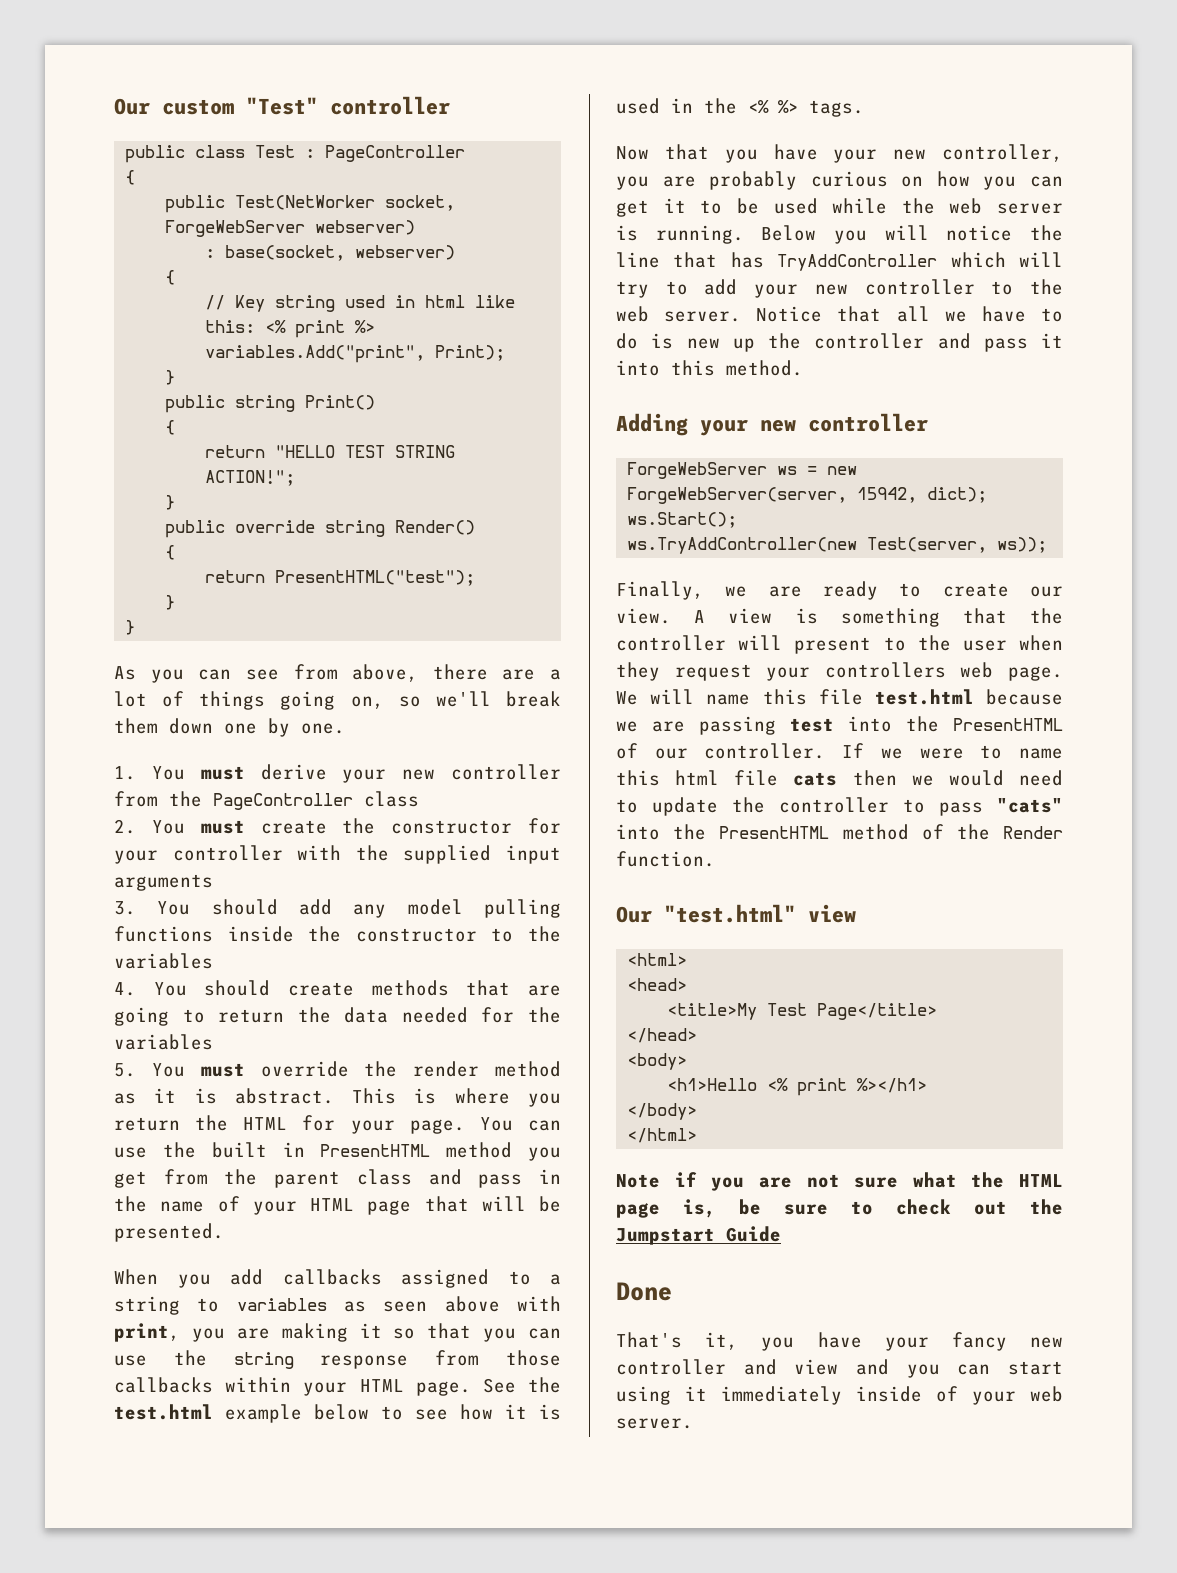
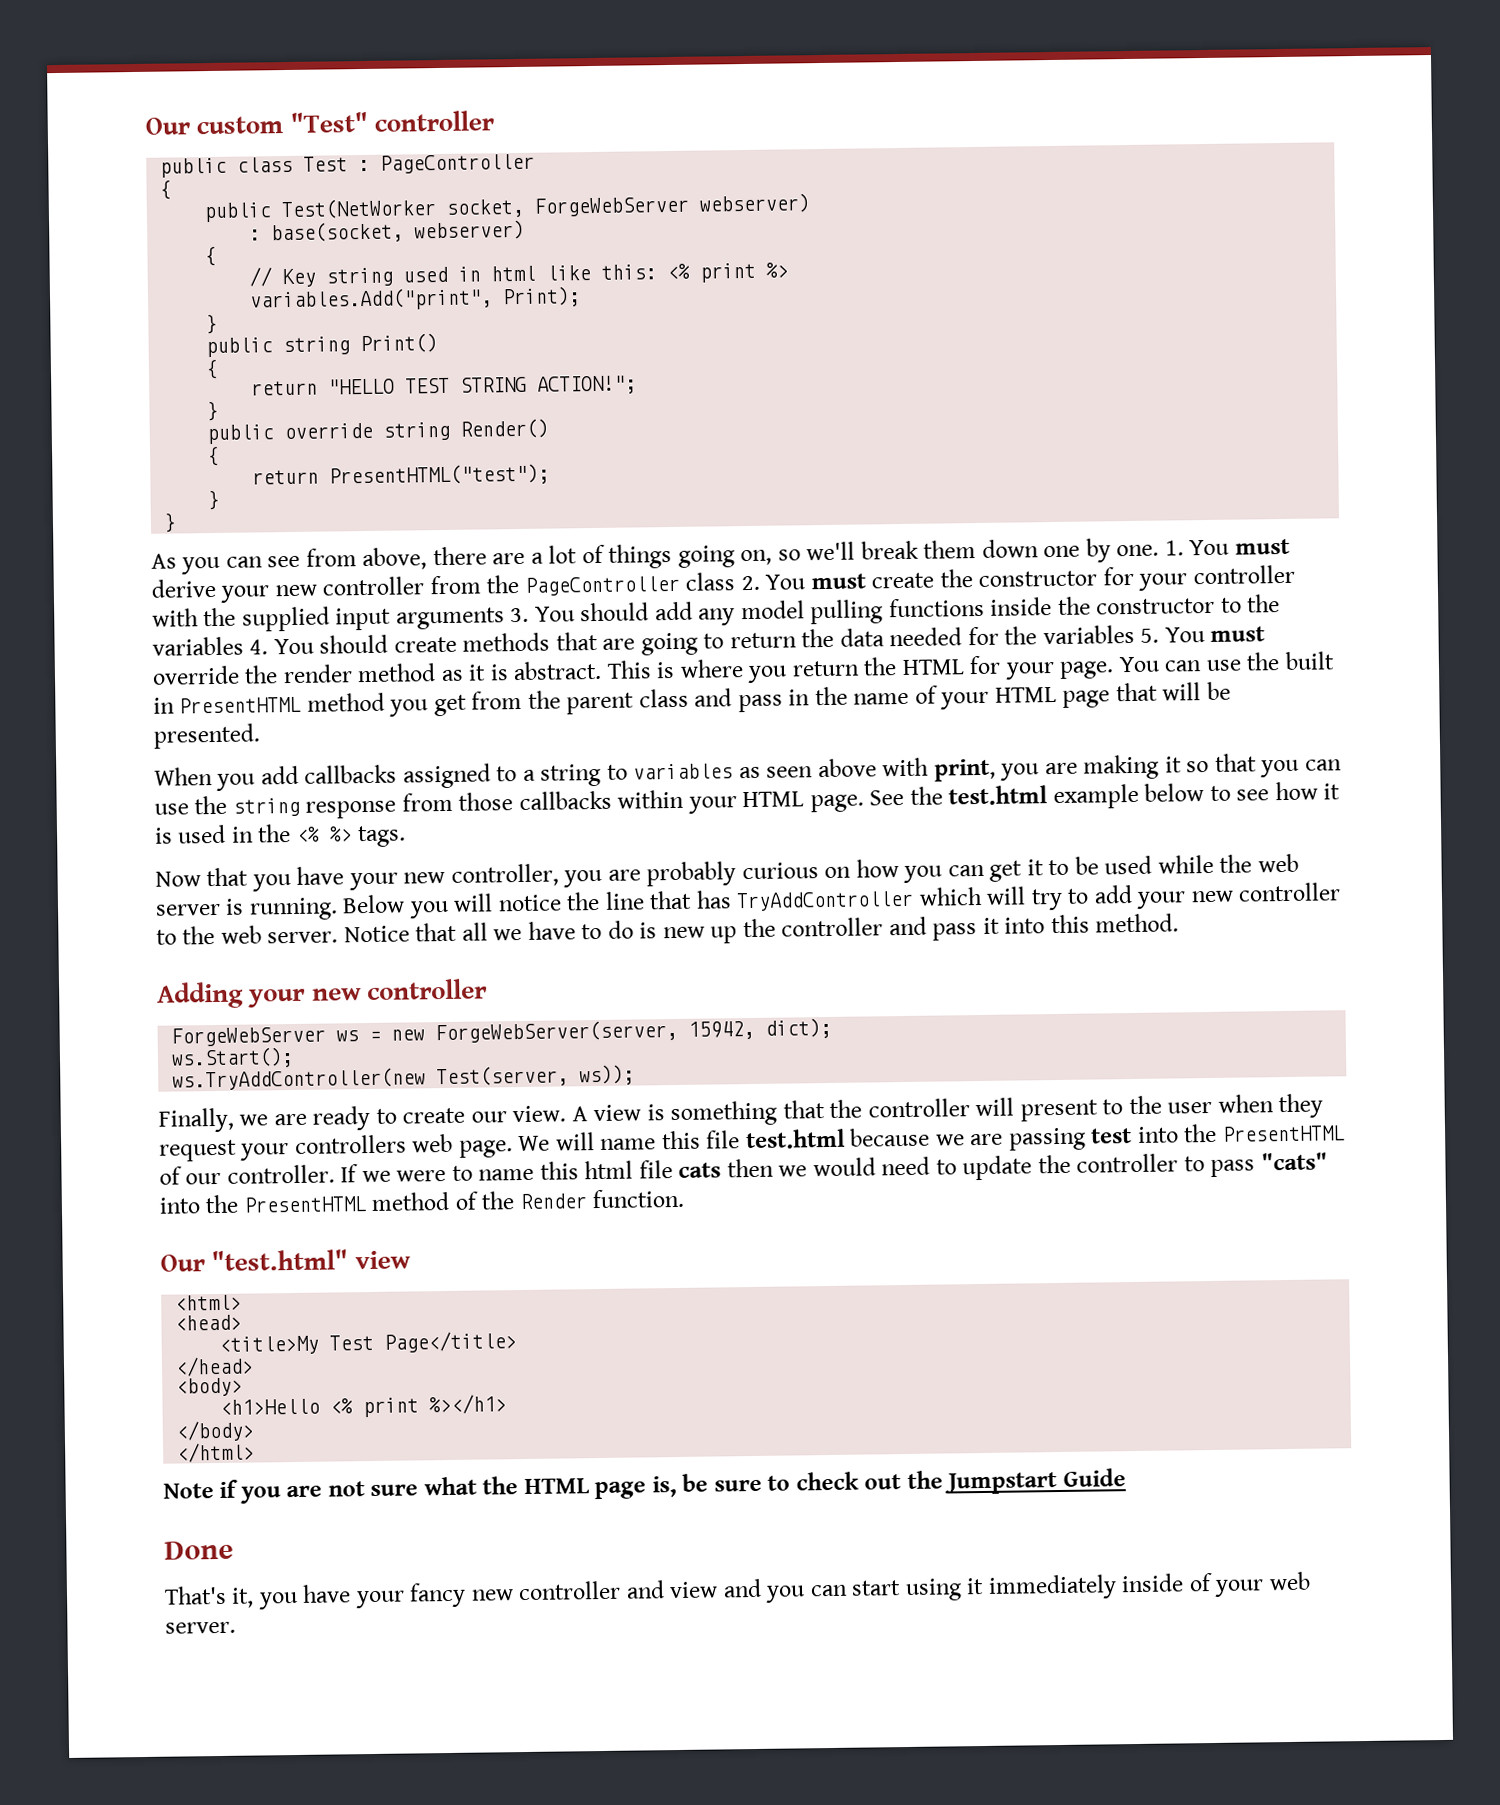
- As you can see from above, there are a lot of things going on, so we'll break them down one by one.
- 1. You must derive your new controller from the PageController class
- 2. You must create the constructor for your controller with the supplied input arguments
- 3. You should add any model pulling functions inside the constructor to the variables
- 4. You should create methods that are going to return the data needed for the variables
- 5. You must override the render method as it is abstract.
+ As you can see from above, there are a lot of things going on, so we'll break them down one by one. 1. You must derive your new controller from the PageController class 2. You must create the constructor for your controller with the supplied input arguments 3. You should add any model pulling functions inside the constructor to the variables 4. You should create methods that are going to return the data needed for the variables 5. You must override the render method as it is abstract.

